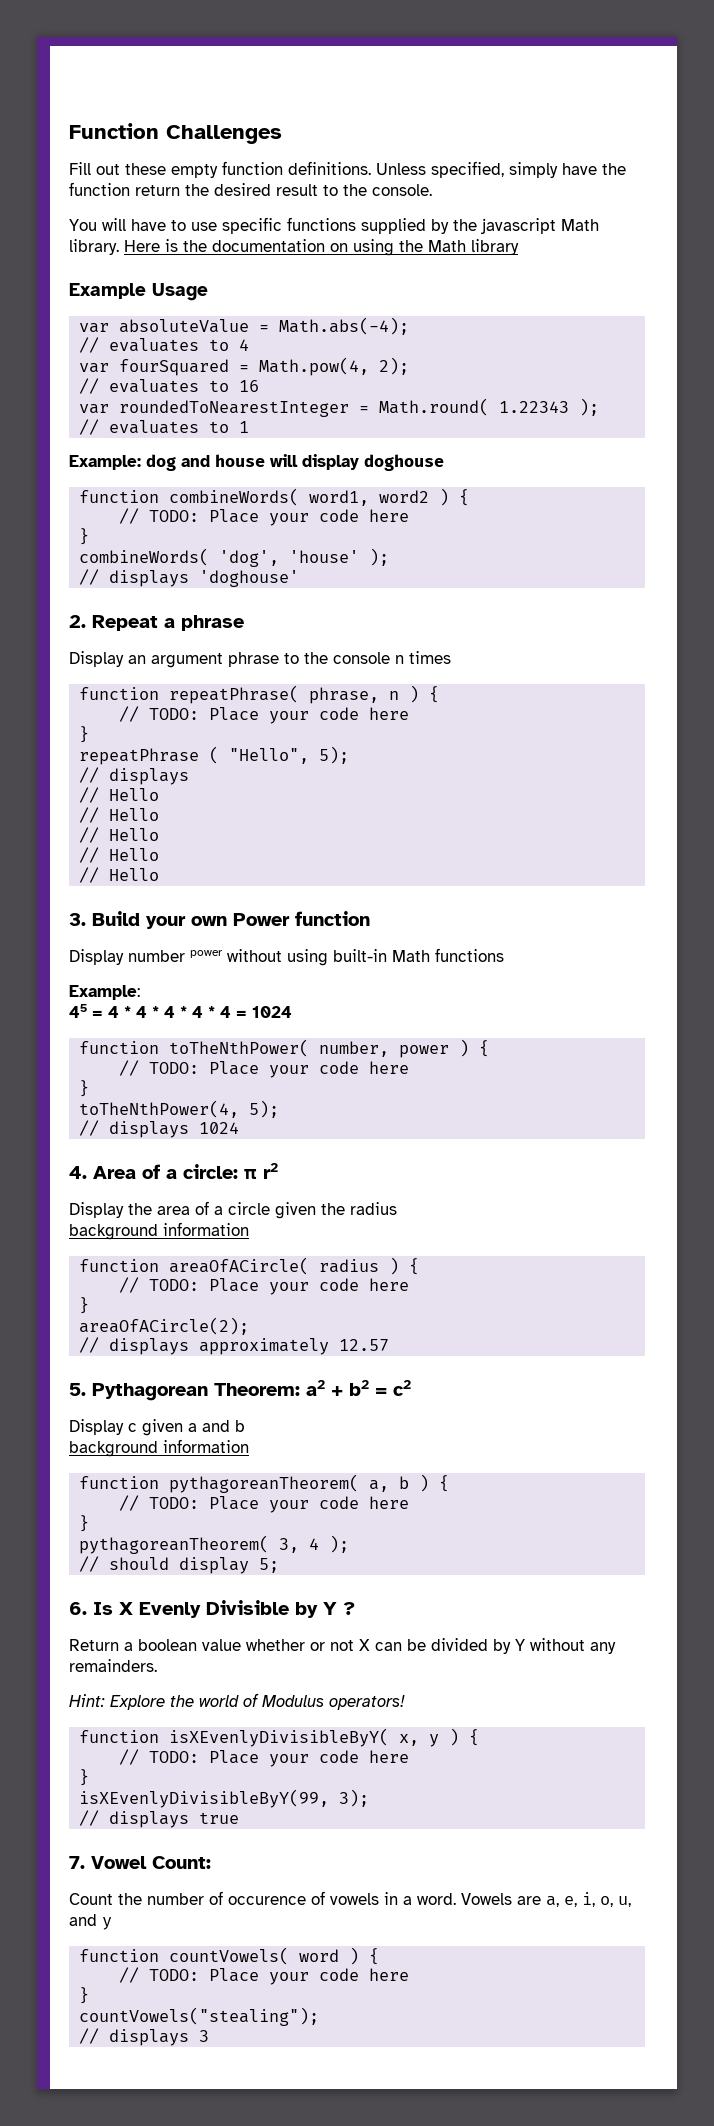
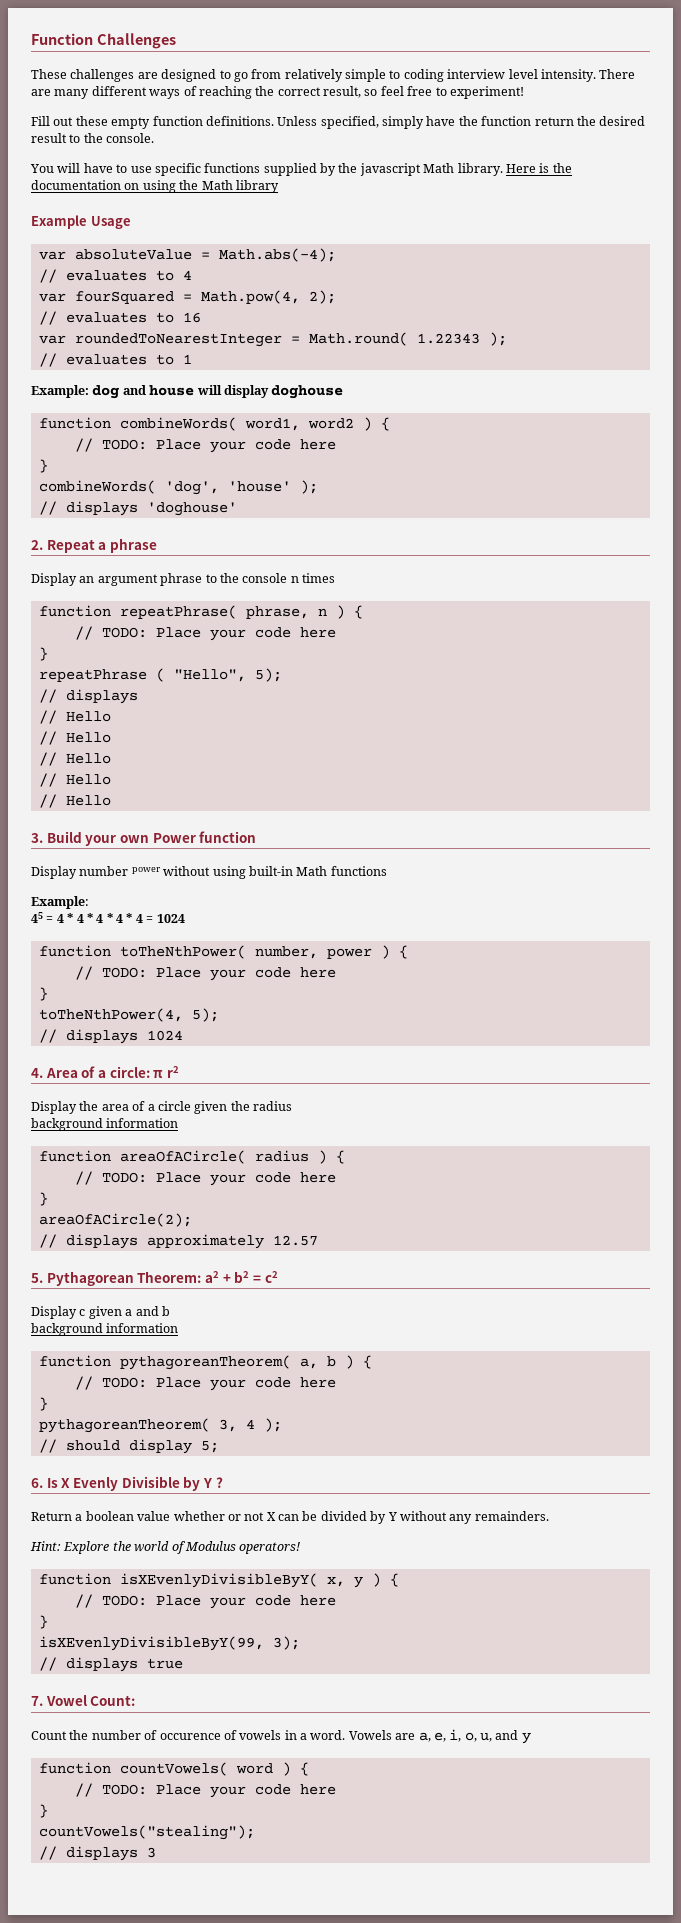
+ These challenges are designed to go from relatively simple to coding interview level intensity. There are many different ways of reaching the correct result, so feel free to experiment!

